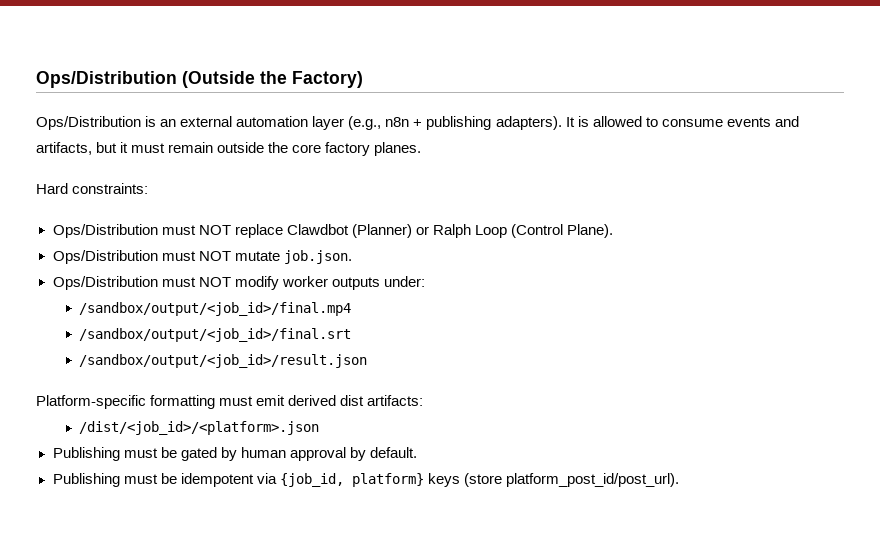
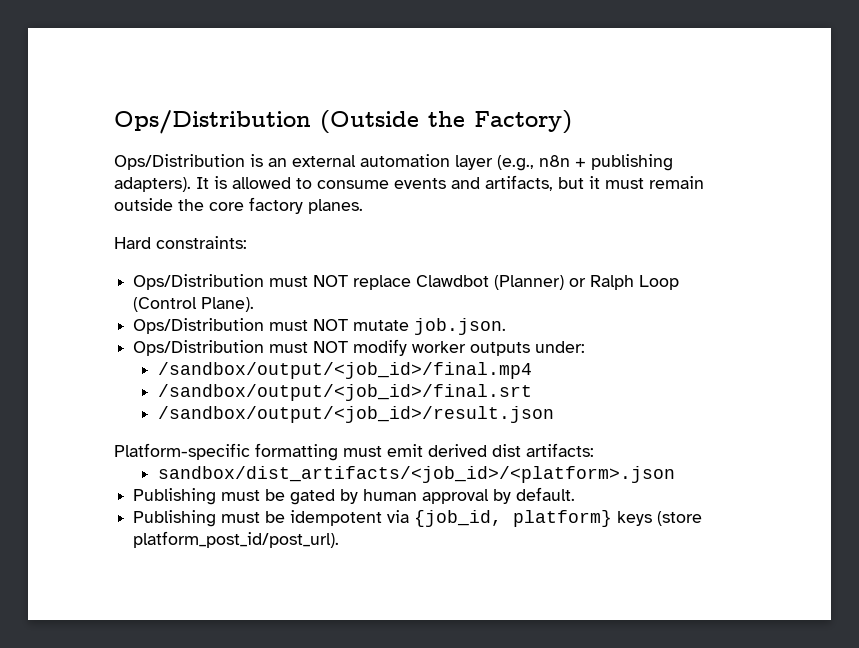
- /dist/<job_id>/<platform>.json
+ sandbox/dist_artifacts/<job_id>/<platform>.json

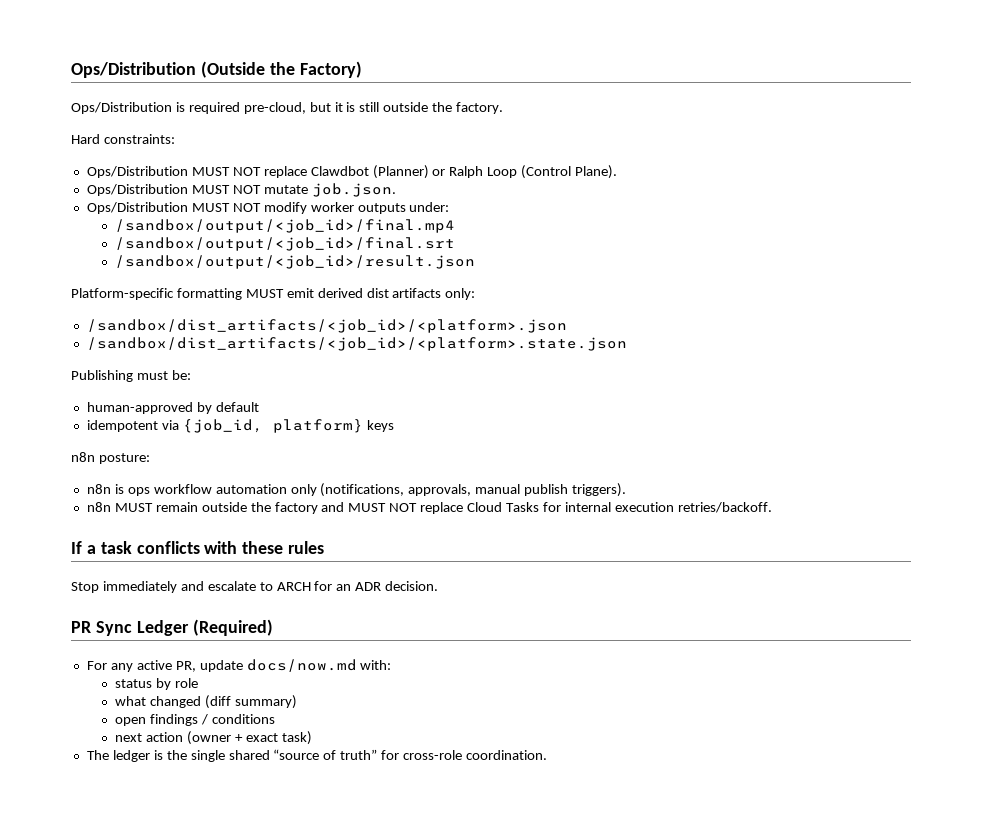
- Ops/Distribution is an external automation layer (e.g., n8n + publishing adapters). It is allowed to consume events and artifacts, but it must remain outside the core factory planes.
+ Ops/Distribution is required pre-cloud, but it is still outside the factory.
- Ops/Distribution must NOT replace Clawdbot (Planner) or Ralph Loop (Control Plane).
+ Ops/Distribution MUST NOT replace Clawdbot (Planner) or Ralph Loop (Control Plane).
- Ops/Distribution must NOT mutate job.json.
+ Ops/Distribution MUST NOT mutate job.json.
- Ops/Distribution must NOT modify worker outputs under:
+ Ops/Distribution MUST NOT modify worker outputs under:
- Platform-specific formatting must emit derived dist artifacts:
- sandbox/dist_artifacts/<job_id>/<platform>.json
- Publishing must be gated by human approval by default.
- Publishing must be idempotent via {job_id, platform} keys (store platform_post_id/post_url).
+ Platform-specific formatting MUST emit derived dist artifacts only:
+ /sandbox/dist_artifacts/<job_id>/<platform>.json
+ /sandbox/dist_artifacts/<job_id>/<platform>.state.json
+ Publishing must be:
+ human-approved by default
+ idempotent via {job_id, platform} keys
+ n8n posture:
+ n8n is ops workflow automation only (notifications, approvals, manual publish triggers).
+ n8n MUST remain outside the factory and MUST NOT replace Cloud Tasks for internal execution retries/backoff.
+ If a task conflicts with these rules
+ Stop immediately and escalate to ARCH for an ADR decision.
+ PR Sync Ledger (Required)
+ For any active PR, update docs/now.md with:
+ status by role
+ what changed (diff summary)
+ open findings / conditions
+ next action (owner + exact task)
+ The ledger is the single shared “source of truth” for cross-role coordination.

